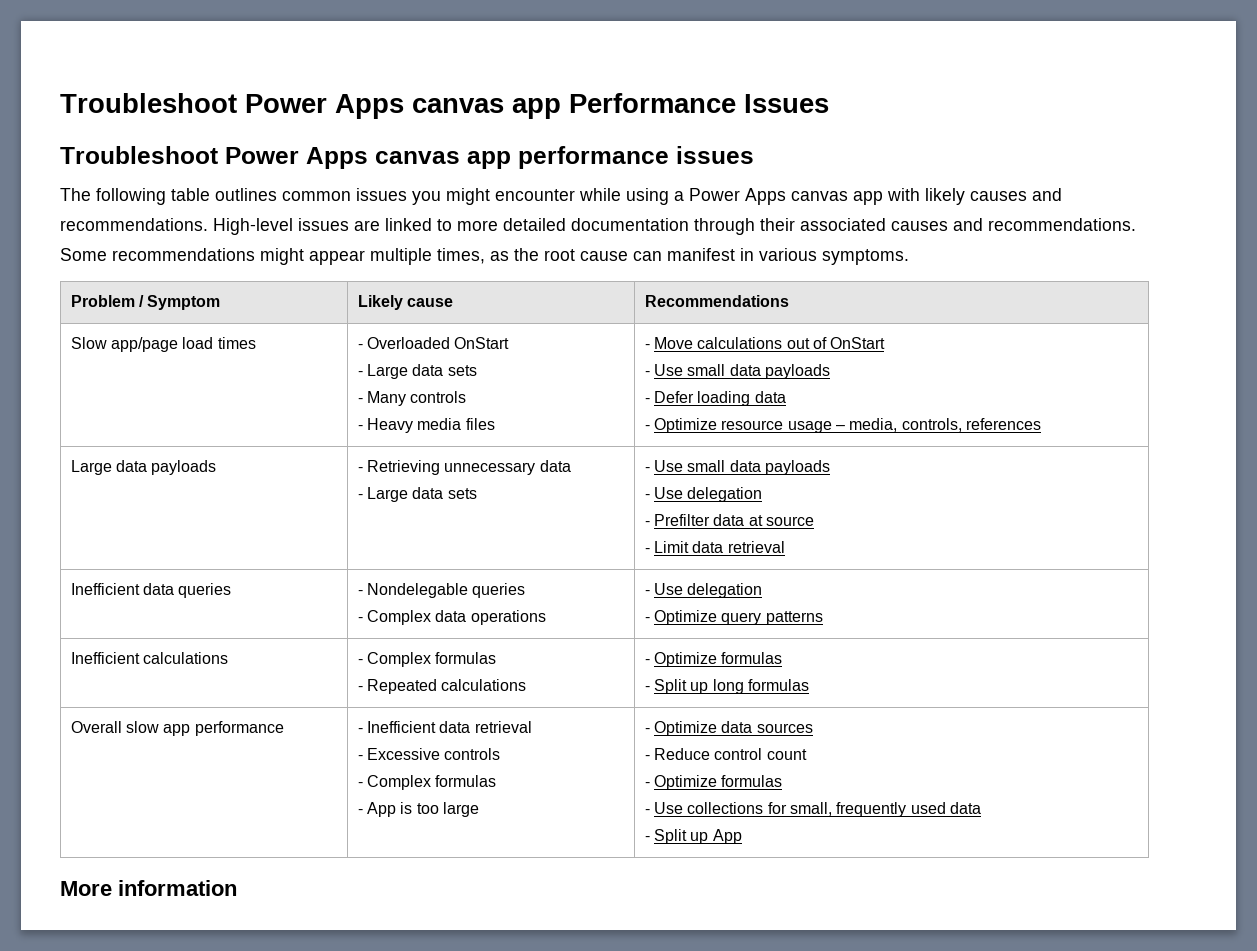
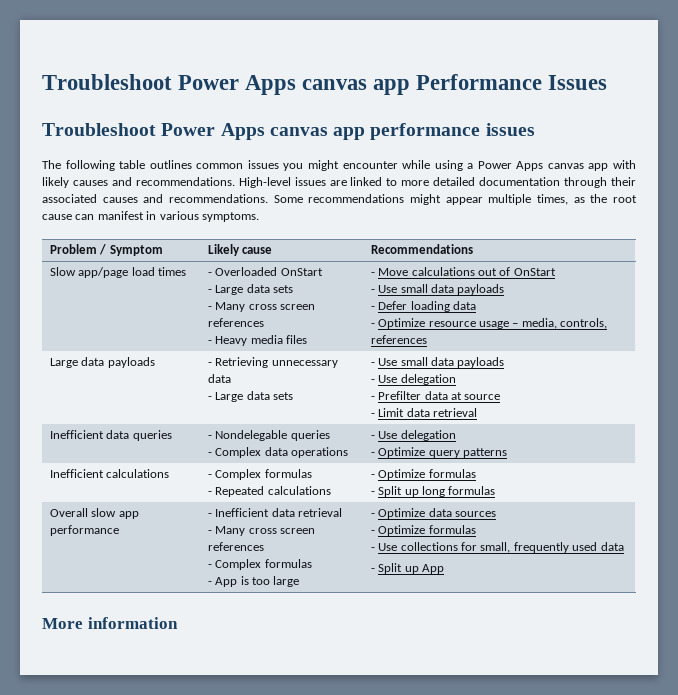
  - Overloaded OnStart
  - Large data sets
- - Many controls
+ - Many cross screen references
  - Inefficient data retrieval
- - Excessive controls
+ - Many cross screen references
- - Reduce control count

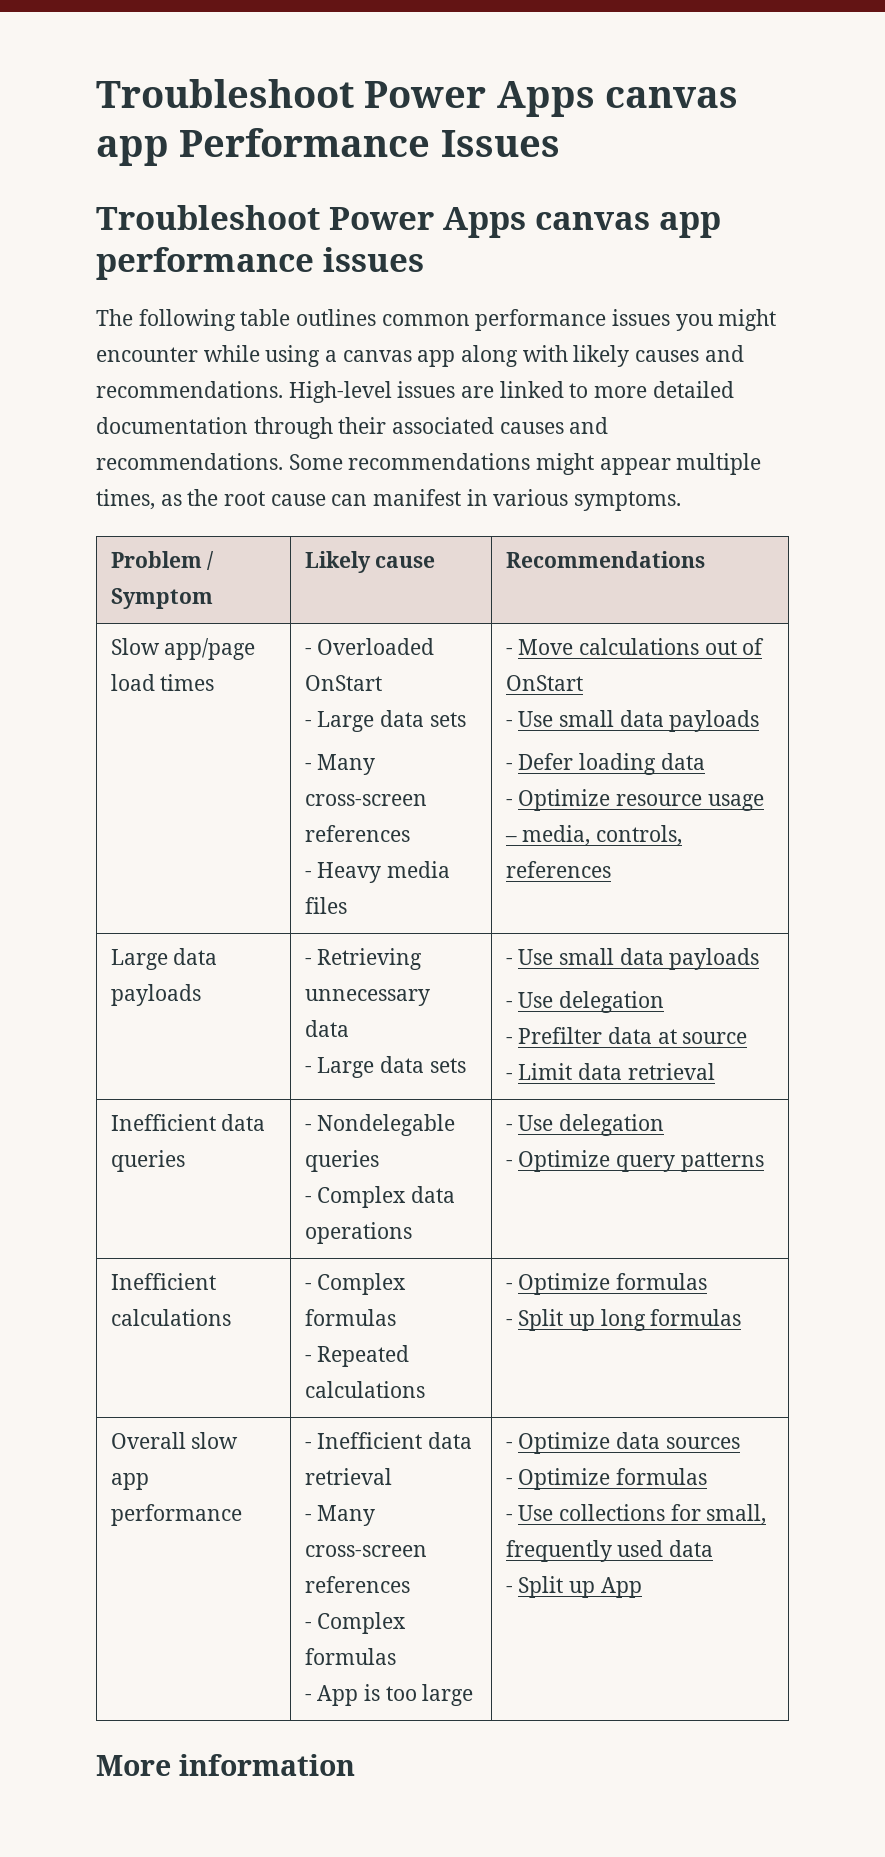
- The following table outlines common issues you might encounter while using a Power Apps canvas app with likely causes and recommendations.
+ The following table outlines common performance issues you might encounter while using a canvas app along with likely causes and recommendations.
  - Overloaded OnStart
  - Large data sets
- - Many cross screen references
+ - Many cross-screen references
  Overall slow app performance | - Inefficient data retrieval
- - Many cross screen references
+ - Many cross-screen references

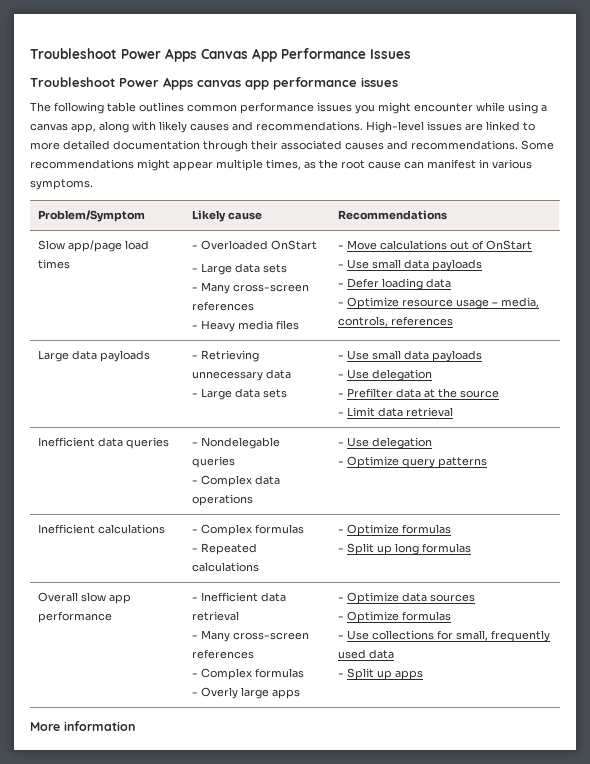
- Troubleshoot Power Apps canvas app Performance Issues
+ Troubleshoot Power Apps Canvas App Performance Issues
- The following table outlines common performance issues you might encounter while using a canvas app along with likely causes and recommendations.
+ The following table outlines common performance issues you might encounter while using a canvas app, along with likely causes and recommendations.
- Problem / Symptom | Likely cause | Recommendations
+ Problem/Symptom | Likely cause | Recommendations
  Large data payloads | - Retrieving unnecessary data
  - Large data sets | - Use small data payloads
  - Use delegation
- - Prefilter data at source
+ - Prefilter data at the source
  Overall slow app performance | - Inefficient data retrieval
  - Many cross-screen references
  - Complex formulas
- - App is too large | - Optimize data sources
+ - Overly large apps | - Optimize data sources
  - Optimize formulas
  - Use collections for small, frequently used data
- - Split up App
+ - Split up apps

